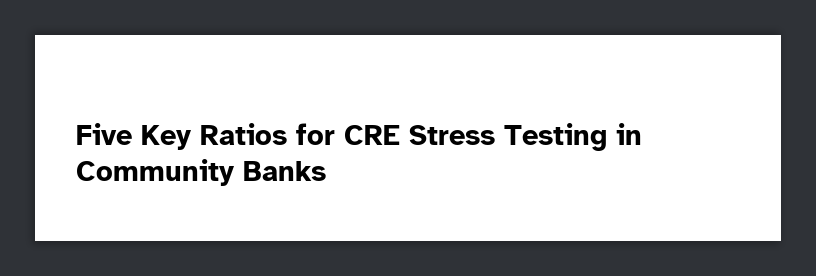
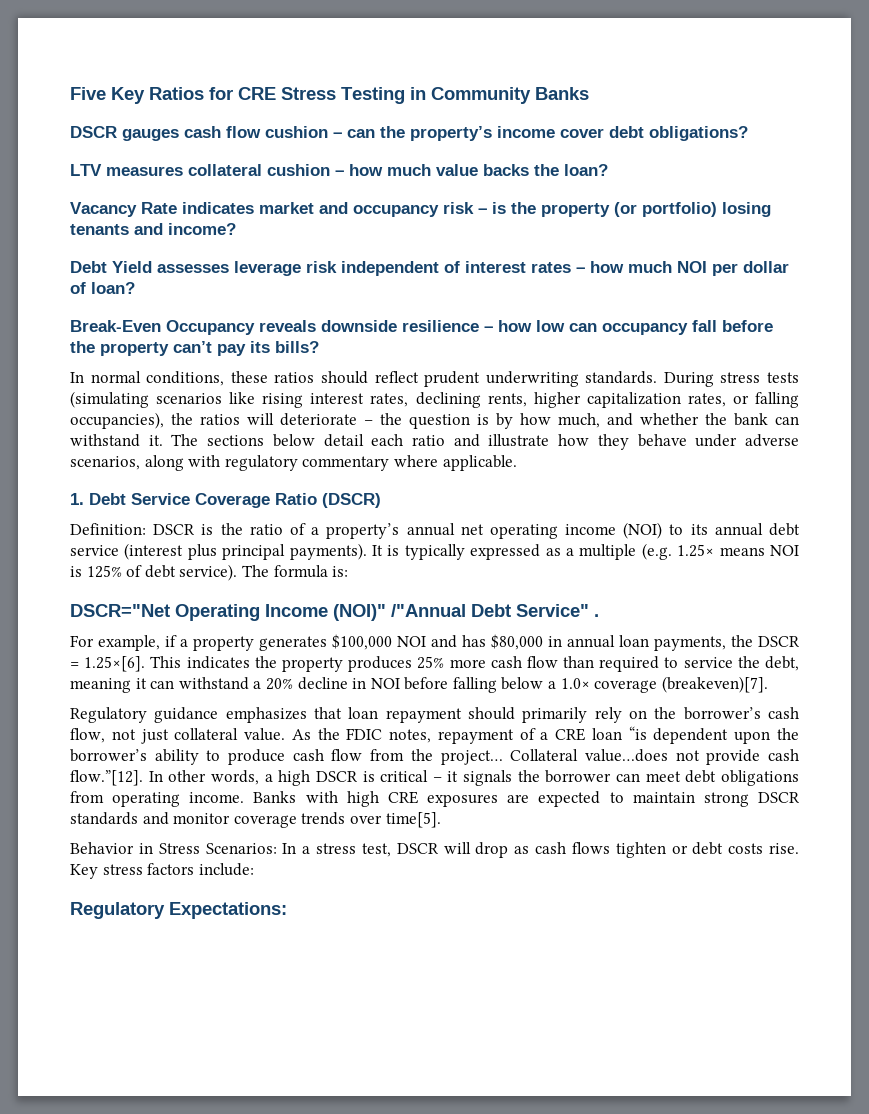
+ DSCR gauges cash flow cushion – can the property’s income cover debt obligations?
+ LTV measures collateral cushion – how much value backs the loan?
+ Vacancy Rate indicates market and occupancy risk – is the property (or portfolio) losing tenants and income?
+ Debt Yield assesses leverage risk independent of interest rates – how much NOI per dollar of loan?
+ Break-Even Occupancy reveals downside resilience – how low can occupancy fall before the property can’t pay its bills?
+ In normal conditions, these ratios should reflect prudent underwriting standards. During stress tests (simulating scenarios like rising interest rates, declining rents, higher capitalization rates, or falling occupancies), the ratios will deteriorate – the question is by how much, and whether the bank can withstand it. The sections below detail each ratio and illustrate how they behave under adverse scenarios, along with regulatory commentary where applicable.
+ 1. Debt Service Coverage Ratio (DSCR)
+ Definition: DSCR is the ratio of a property’s annual net operating income (NOI) to its annual debt service (interest plus principal payments). It is typically expressed as a multiple (e.g. 1.25× means NOI is 125% of debt service). The formula is:
+ DSCR="Net Operating Income (NOI)" /"Annual Debt Service" .
+ For example, if a property generates $100,000 NOI and has $80,000 in annual loan payments, the DSCR = 1.25×[6]. This indicates the property produces 25% more cash flow than required to service the debt, meaning it can withstand a 20% decline in NOI before falling below a 1.0× coverage (breakeven)[7].
+ Regulatory guidance emphasizes that loan repayment should primarily rely on the borrower’s cash flow, not just collateral value. As the FDIC notes, repayment of a CRE loan “is dependent upon the borrower’s ability to produce cash flow from the project… Collateral value…does not provide cash flow.”[12]. In other words, a high DSCR is critical – it signals the borrower can meet debt obligations from operating income. Banks with high CRE exposures are expected to maintain strong DSCR standards and monitor coverage trends over time[5].
+ Behavior in Stress Scenarios: In a stress test, DSCR will drop as cash flows tighten or debt costs rise. Key stress factors include:
+ Regulatory Expectations:

